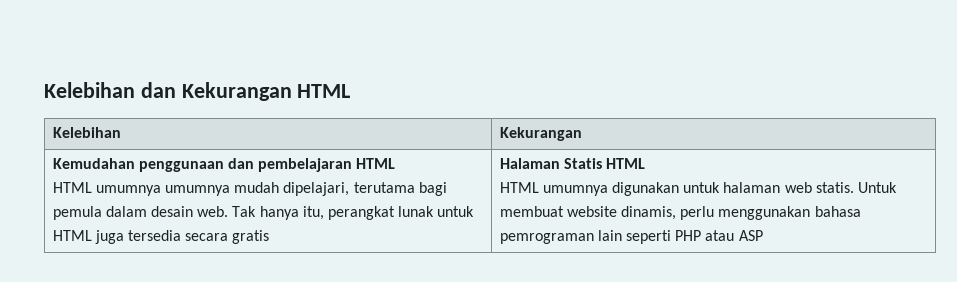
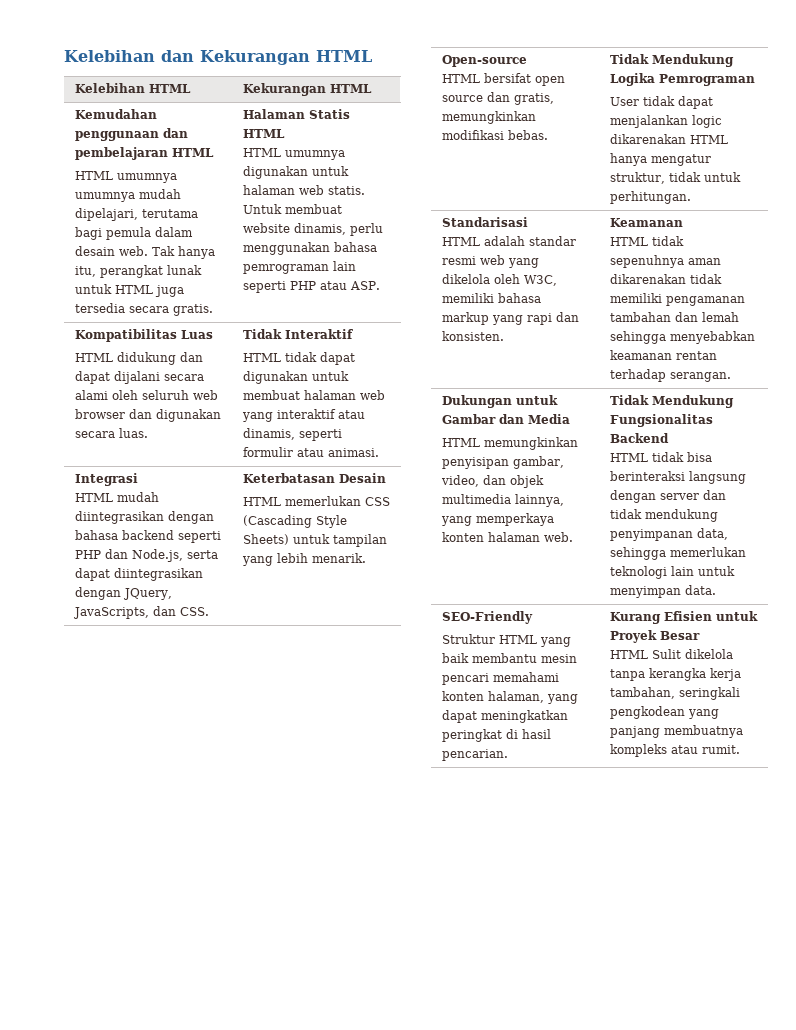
- Kelebihan | Kekurangan
+ Kelebihan HTML | Kekurangan HTML
- Tak hanya itu, perangkat lunak untuk HTML juga tersedia secara gratis
+ Tak hanya itu, perangkat lunak untuk HTML juga tersedia secara gratis.
- Untuk membuat website dinamis, perlu menggunakan bahasa pemrograman lain seperti PHP atau ASP
+ Untuk membuat website dinamis, perlu menggunakan bahasa pemrograman lain seperti PHP atau ASP.
+ Kompatibilitas Luas
+ HTML didukung dan dapat dijalani secara alami oleh seluruh web browser dan digunakan secara luas. | Tidak Interaktif
+ HTML tidak dapat digunakan untuk membuat halaman web yang interaktif atau dinamis, seperti formulir atau animasi.
+ Integrasi
+ HTML mudah diintegrasikan dengan bahasa backend seperti PHP dan Node.js, serta dapat diintegrasikan dengan JQuery, JavaScripts, dan CSS. | Keterbatasan Desain
+ HTML memerlukan CSS (Cascading Style Sheets) untuk tampilan yang lebih menarik.
+ Open-source
+ HTML bersifat open source dan gratis, memungkinkan modifikasi bebas. | Tidak Mendukung Logika Pemrograman
+ User tidak dapat menjalankan logic dikarenakan HTML hanya mengatur struktur, tidak untuk perhitungan.
+ Standarisasi
+ HTML adalah standar resmi web yang dikelola oleh W3C, memiliki bahasa markup yang rapi dan konsisten. | Keamanan
+ HTML tidak sepenuhnya aman dikarenakan tidak memiliki pengamanan tambahan dan lemah sehingga menyebabkan keamanan rentan terhadap serangan.
+ Dukungan untuk Gambar dan Media
+ HTML memungkinkan penyisipan gambar, video, dan objek multimedia lainnya, yang memperkaya konten halaman web. | Tidak Mendukung Fungsionalitas Backend
+ HTML tidak bisa berinteraksi langsung dengan server dan tidak mendukung penyimpanan data, sehingga memerlukan teknologi lain untuk menyimpan data.
+ SEO-Friendly
+ Struktur HTML yang baik membantu mesin pencari memahami konten halaman, yang dapat meningkatkan peringkat di hasil pencarian. | Kurang Efisien untuk Proyek Besar
+ HTML Sulit dikelola tanpa kerangka kerja tambahan, seringkali pengkodean yang panjang membuatnya kompleks atau rumit.

